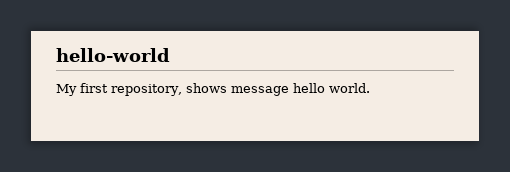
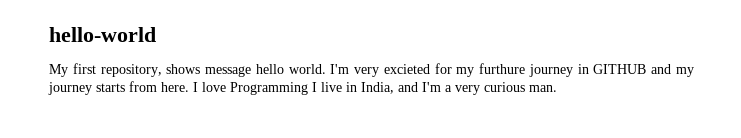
+ I'm very excieted for my furthure journey in GITHUB and my journey starts from here. I love Programming I live in India, and I'm a very curious man.

